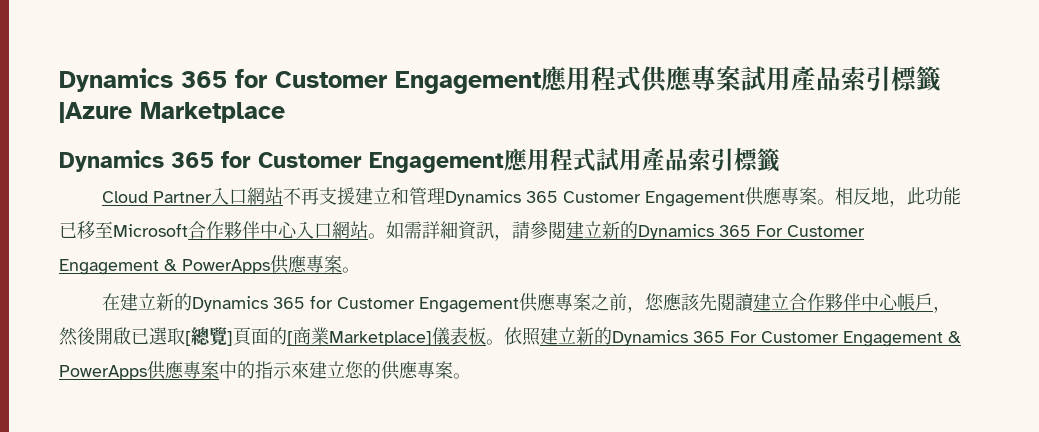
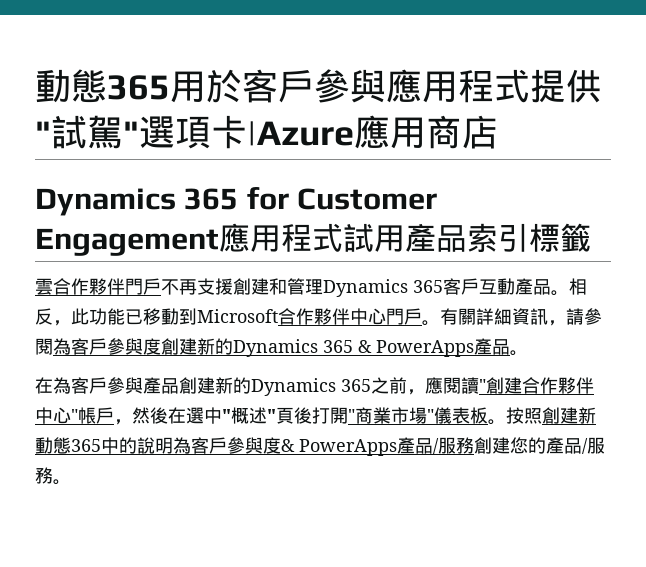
- Dynamics 365 for Customer Engagement應用程式供應專案試用產品索引標籤|Azure Marketplace
+ 動態365用於客戶參與應用程式提供"試駕"選項卡|Azure應用商店
- Cloud Partner入口網站不再支援建立和管理Dynamics 365 Customer Engagement供應專案。相反地，此功能已移至Microsoft合作夥伴中心入口網站。如需詳細資訊，請參閱建立新的Dynamics 365 For Customer Engagement & PowerApps供應專案。
- 在建立新的Dynamics 365 for Customer Engagement供應專案之前，您應該先閱讀建立合作夥伴中心帳戶，然後開啟已選取[總覽]頁面的[商業Marketplace]儀表板。依照建立新的Dynamics 365 For Customer Engagement & PowerApps供應專案中的指示來建立您的供應專案。
+ 雲合作夥伴門戶不再支援創建和管理Dynamics 365客戶互動產品。相反，此功能已移動到Microsoft合作夥伴中心門戶。有關詳細資訊，請參閱為客戶參與度創建新的Dynamics 365 & PowerApps產品。
+ 在為客戶參與產品創建新的Dynamics 365之前，應閱讀"創建合作夥伴中心"帳戶，然後在選中"概述"頁後打開"商業市場"儀表板。按照創建新動態365中的說明為客戶參與度& PowerApps產品/服務創建您的產品/服務。

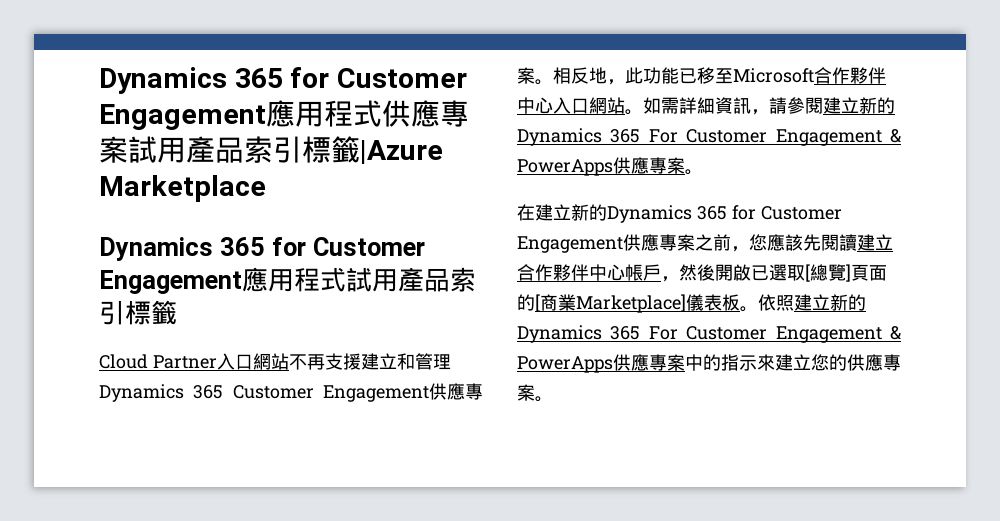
- 動態365用於客戶參與應用程式提供"試駕"選項卡|Azure應用商店
+ Dynamics 365 for Customer Engagement應用程式供應專案試用產品索引標籤|Azure Marketplace
- 雲合作夥伴門戶不再支援創建和管理Dynamics 365客戶互動產品。相反，此功能已移動到Microsoft合作夥伴中心門戶。有關詳細資訊，請參閱為客戶參與度創建新的Dynamics 365 & PowerApps產品。
- 在為客戶參與產品創建新的Dynamics 365之前，應閱讀"創建合作夥伴中心"帳戶，然後在選中"概述"頁後打開"商業市場"儀表板。按照創建新動態365中的說明為客戶參與度& PowerApps產品/服務創建您的產品/服務。
+ Cloud Partner入口網站不再支援建立和管理Dynamics 365 Customer Engagement供應專案。相反地，此功能已移至Microsoft合作夥伴中心入口網站。如需詳細資訊，請參閱建立新的Dynamics 365 For Customer Engagement & PowerApps供應專案。
+ 在建立新的Dynamics 365 for Customer Engagement供應專案之前，您應該先閱讀建立合作夥伴中心帳戶，然後開啟已選取[總覽]頁面的[商業Marketplace]儀表板。依照建立新的Dynamics 365 For Customer Engagement & PowerApps供應專案中的指示來建立您的供應專案。

